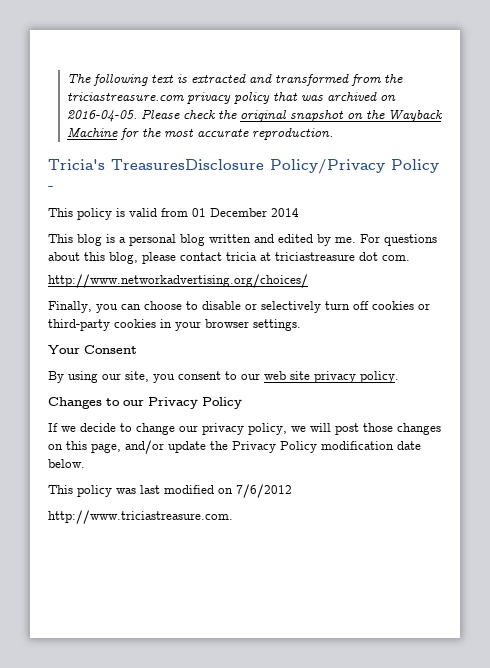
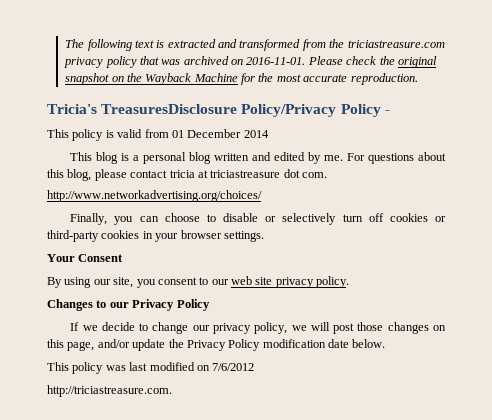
- The following text is extracted and transformed from the triciastreasure.com privacy policy that was archived on 2016-04-05.
+ The following text is extracted and transformed from the triciastreasure.com privacy policy that was archived on 2016-11-01.
- http://www.triciastreasure.com.
+ http://triciastreasure.com.

